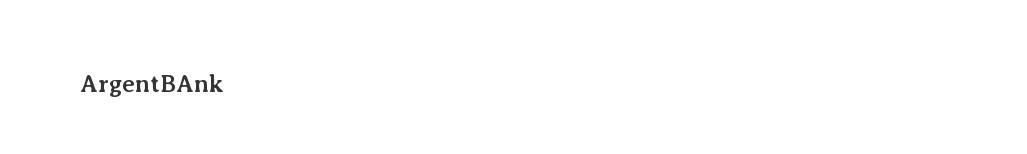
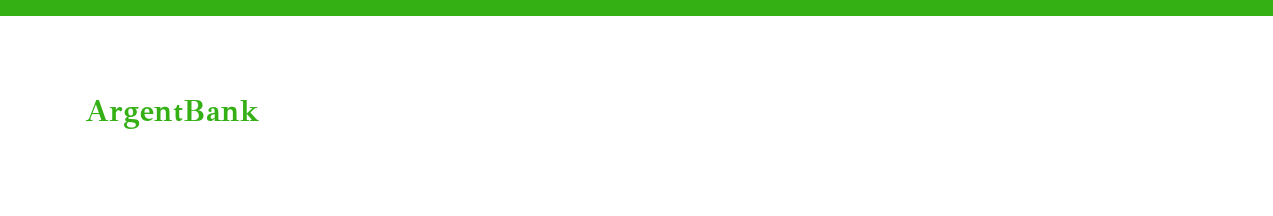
- ArgentBAnk
+ ArgentBank

